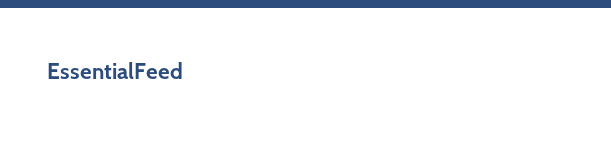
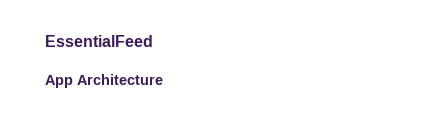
+ App Architecture

